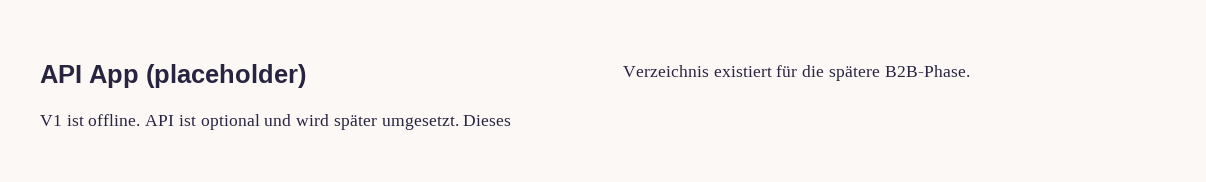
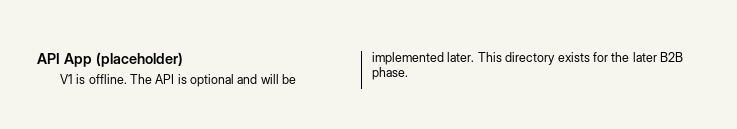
- V1 ist offline. API ist optional und wird später umgesetzt. Dieses Verzeichnis existiert für die spätere B2B-Phase.
+ V1 is offline. The API is optional and will be implemented later. This directory exists for the later B2B phase.

